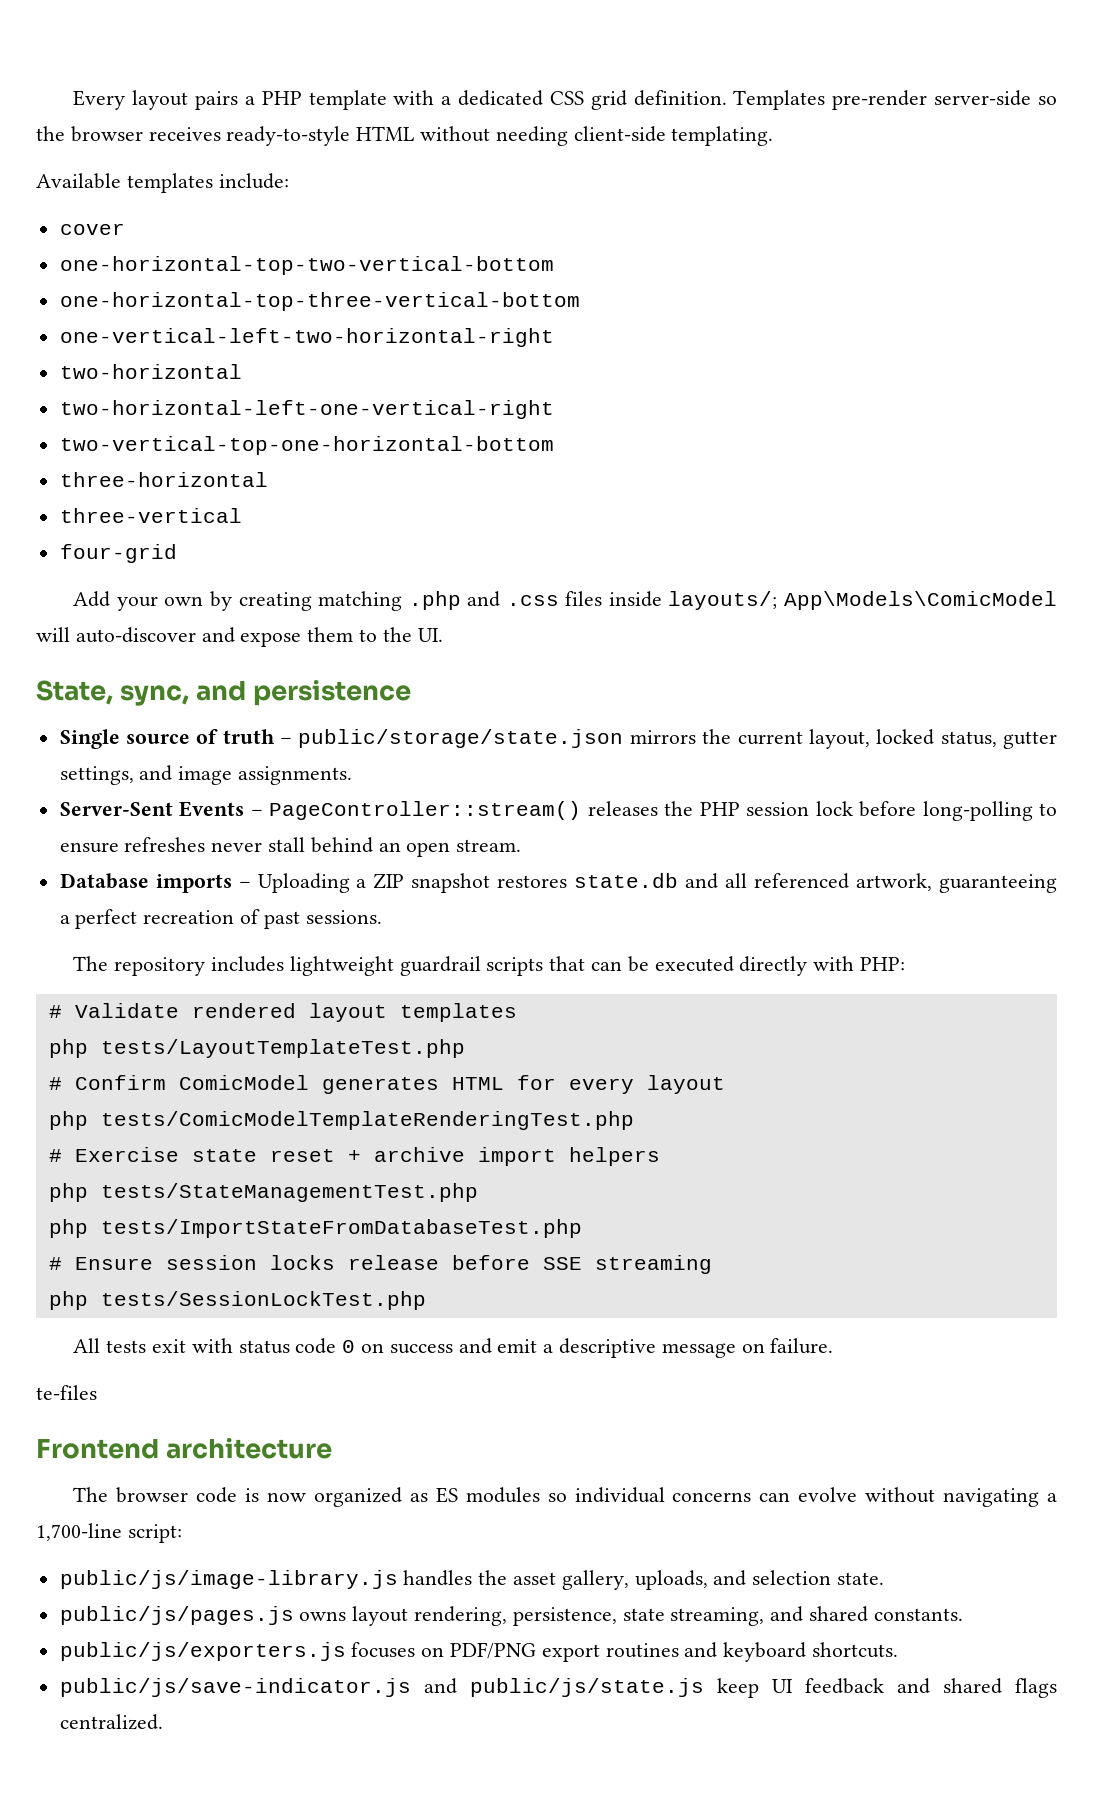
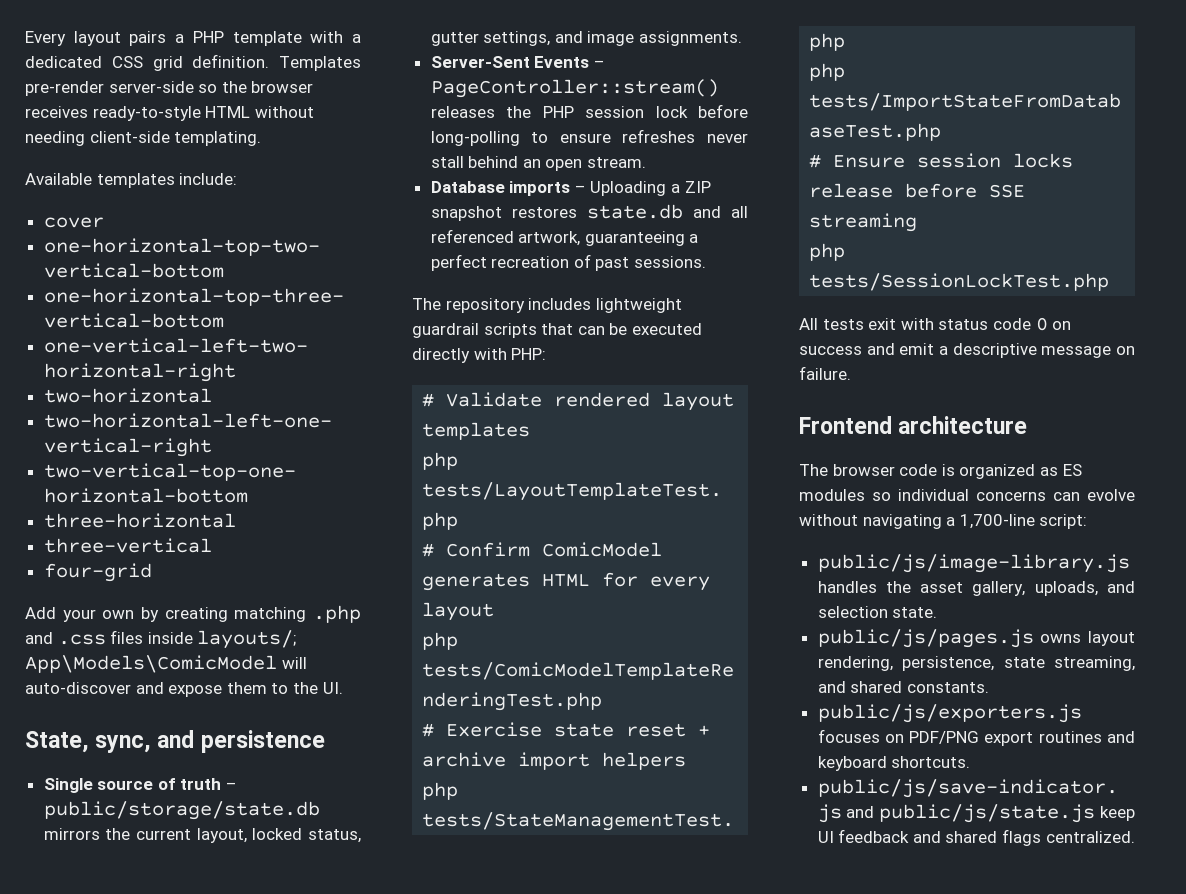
- Single source of truth – public/storage/state.json mirrors the current layout, locked status, gutter settings, and image assignments.
+ Single source of truth – public/storage/state.db mirrors the current layout, locked status, gutter settings, and image assignments.
- te-files
- The browser code is now organized as ES modules so individual concerns can evolve without navigating a 1,700-line script:
+ The browser code is organized as ES modules so individual concerns can evolve without navigating a 1,700-line script:

